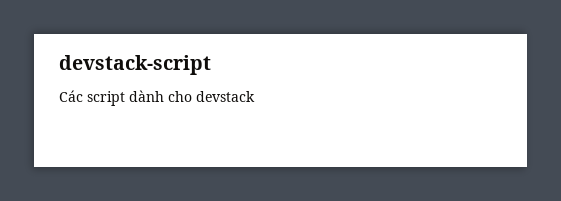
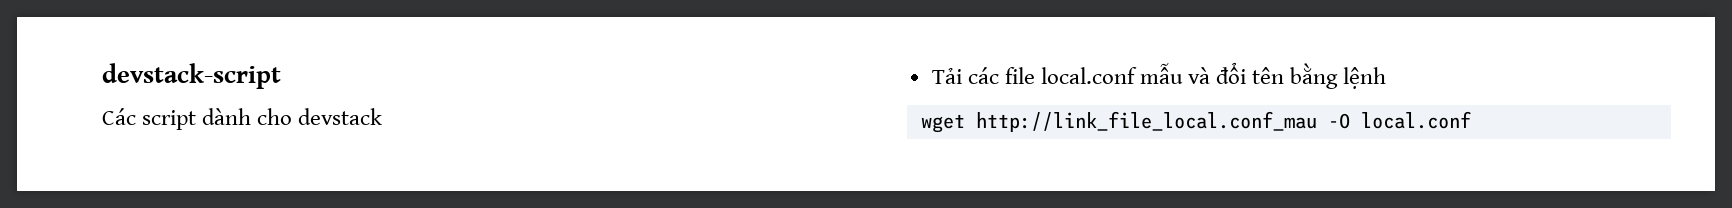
+ Tải các file local.conf mẫu và đổi tên bằng lệnh
+ wget http://link_file_local.conf_mau -O local.conf

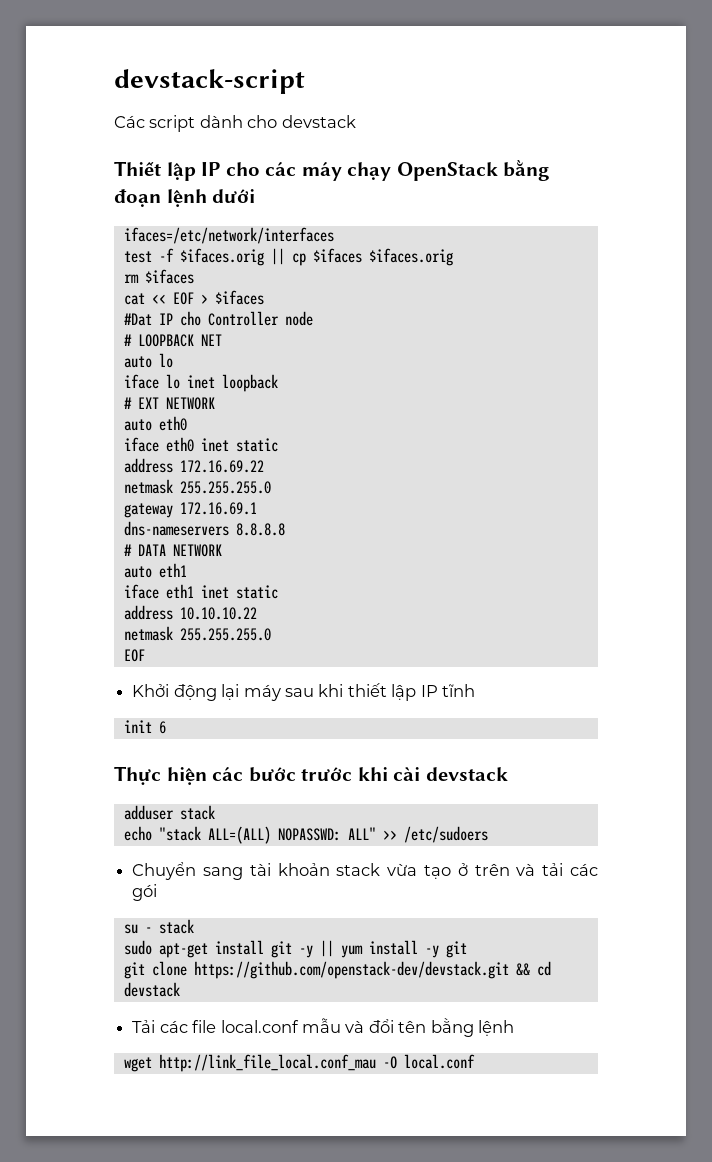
+ Thiết lập IP cho các máy chạy OpenStack bằng đoạn lệnh dưới
+ ifaces=/etc/network/interfaces
+ test -f $ifaces.orig || cp $ifaces $ifaces.orig
+ rm $ifaces
+ cat << EOF > $ifaces
+ #Dat IP cho Controller node
+ # LOOPBACK NET
+ auto lo
+ iface lo inet loopback
+ # EXT NETWORK
+ auto eth0
+ iface eth0 inet static
+ address 172.16.69.22
+ netmask 255.255.255.0
+ gateway 172.16.69.1
+ dns-nameservers 8.8.8.8
+ # DATA NETWORK
+ auto eth1
+ iface eth1 inet static
+ address 10.10.10.22
+ netmask 255.255.255.0
+ EOF
+ Khởi động lại máy sau khi thiết lập IP tĩnh
+ init 6
+ Thực hiện các bước trước khi cài devstack
+ adduser stack
+ echo "stack ALL=(ALL) NOPASSWD: ALL" >> /etc/sudoers
+ Chuyển sang tài khoản stack vừa tạo ở trên và tải các gói
+ su - stack
+ sudo apt-get install git -y || yum install -y git
+ git clone https://github.com/openstack-dev/devstack.git && cd devstack

